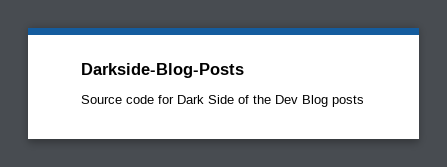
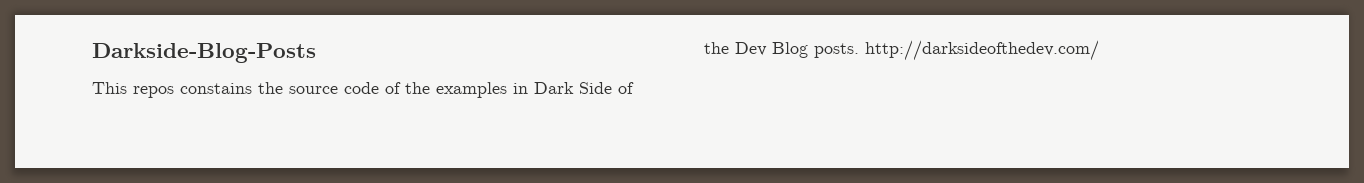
- Source code for Dark Side of the Dev Blog posts
+ This repos constains the source code of the examples in Dark Side of the Dev Blog posts. http://darksideofthedev.com/

